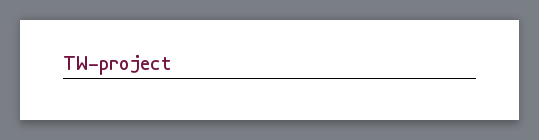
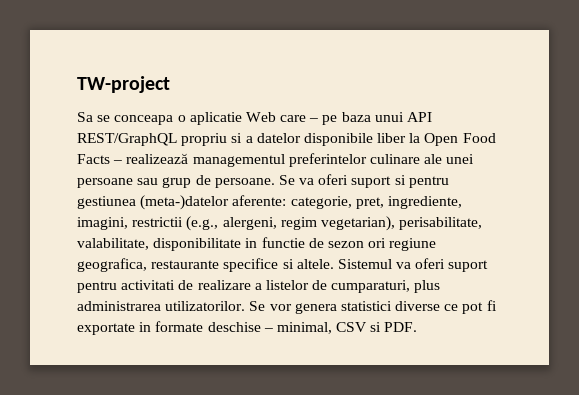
+ Sa se conceapa o aplicatie Web care – pe baza unui API REST/GraphQL propriu si a datelor disponibile liber la Open Food Facts – realizează managementul preferintelor culinare ale unei persoane sau grup de persoane. Se va oferi suport si pentru gestiunea (meta-)datelor aferente: categorie, pret, ingrediente, imagini, restrictii (e.g., alergeni, regim vegetarian), perisabilitate, valabilitate, disponibilitate in functie de sezon ori regiune geografica, restaurante specifice si altele. Sistemul va oferi suport pentru activitati de realizare a listelor de cumparaturi, plus administrarea utilizatorilor. Se vor genera statistici diverse ce pot fi exportate in formate deschise – minimal, CSV si PDF.

